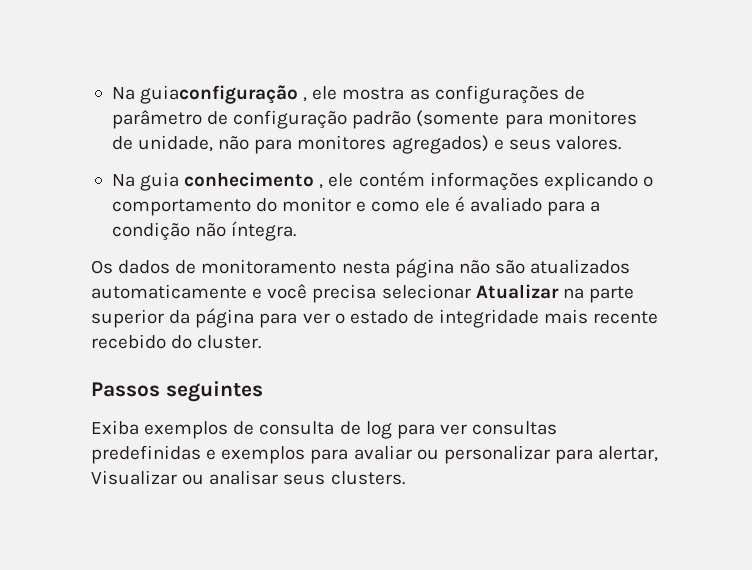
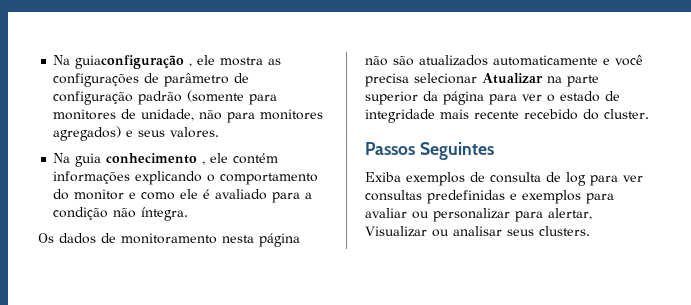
- Passos seguintes
+ Passos Seguintes

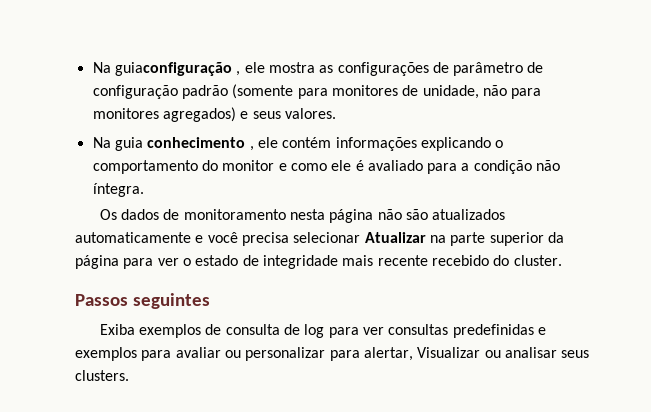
- Passos Seguintes
+ Passos seguintes

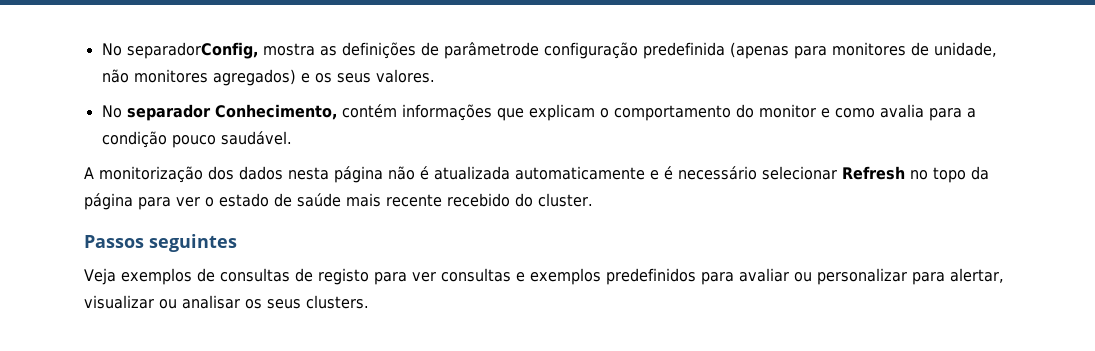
- Na guiaconfiguração , ele mostra as configurações de parâmetro de configuração padrão (somente para monitores de unidade, não para monitores agregados) e seus valores.
+ No separadorConfig, mostra as definições de parâmetrode configuração predefinida (apenas para monitores de unidade, não monitores agregados) e os seus valores.
- Na guia conhecimento , ele contém informações explicando o comportamento do monitor e como ele é avaliado para a condição não íntegra.
- Os dados de monitoramento nesta página não são atualizados automaticamente e você precisa selecionar Atualizar na parte superior da página para ver o estado de integridade mais recente recebido do cluster.
+ No separador Conhecimento, contém informações que explicam o comportamento do monitor e como avalia para a condição pouco saudável.
+ A monitorização dos dados nesta página não é atualizada automaticamente e é necessário selecionar Refresh no topo da página para ver o estado de saúde mais recente recebido do cluster.
- Exiba exemplos de consulta de log para ver consultas predefinidas e exemplos para avaliar ou personalizar para alertar, Visualizar ou analisar seus clusters.
+ Veja exemplos de consultas de registo para ver consultas e exemplos predefinidos para avaliar ou personalizar para alertar, visualizar ou analisar os seus clusters.

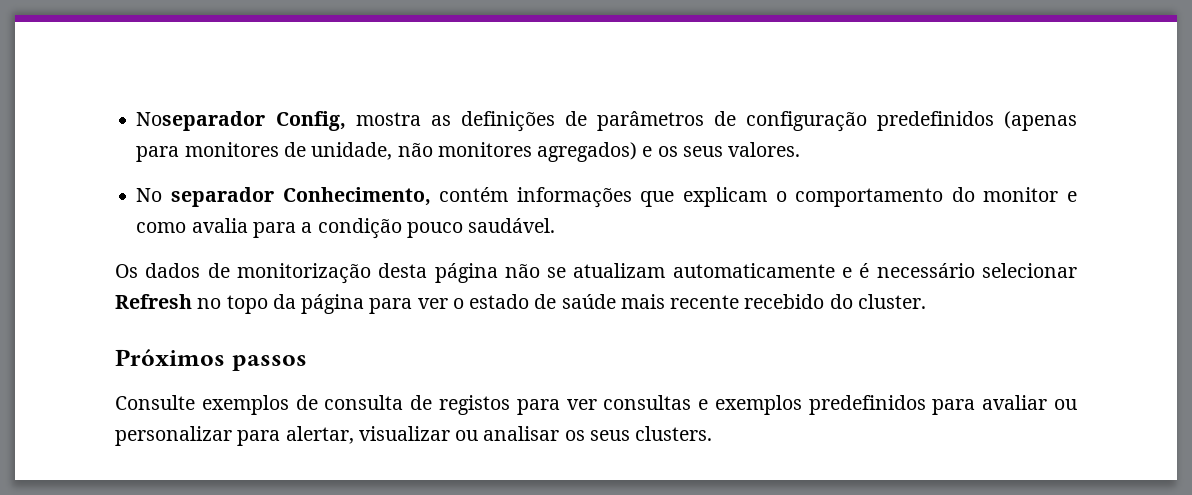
- No separadorConfig, mostra as definições de parâmetrode configuração predefinida (apenas para monitores de unidade, não monitores agregados) e os seus valores.
+ Noseparador Config, mostra as definições de parâmetros de configuração predefinidos (apenas para monitores de unidade, não monitores agregados) e os seus valores.
- A monitorização dos dados nesta página não é atualizada automaticamente e é necessário selecionar Refresh no topo da página para ver o estado de saúde mais recente recebido do cluster.
+ Os dados de monitorização desta página não se atualizam automaticamente e é necessário selecionar Refresh no topo da página para ver o estado de saúde mais recente recebido do cluster.
- Passos seguintes
- Veja exemplos de consultas de registo para ver consultas e exemplos predefinidos para avaliar ou personalizar para alertar, visualizar ou analisar os seus clusters.
+ Próximos passos
+ Consulte exemplos de consulta de registos para ver consultas e exemplos predefinidos para avaliar ou personalizar para alertar, visualizar ou analisar os seus clusters.

